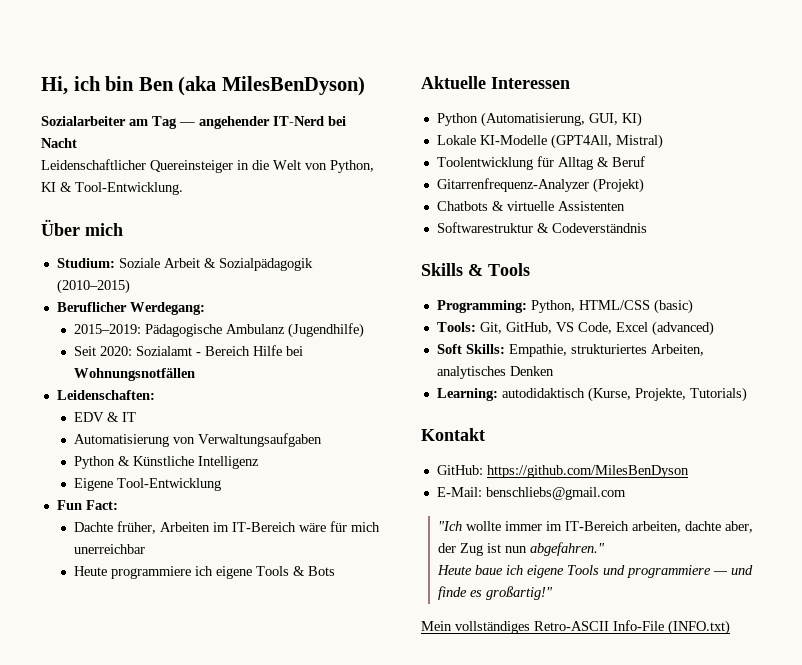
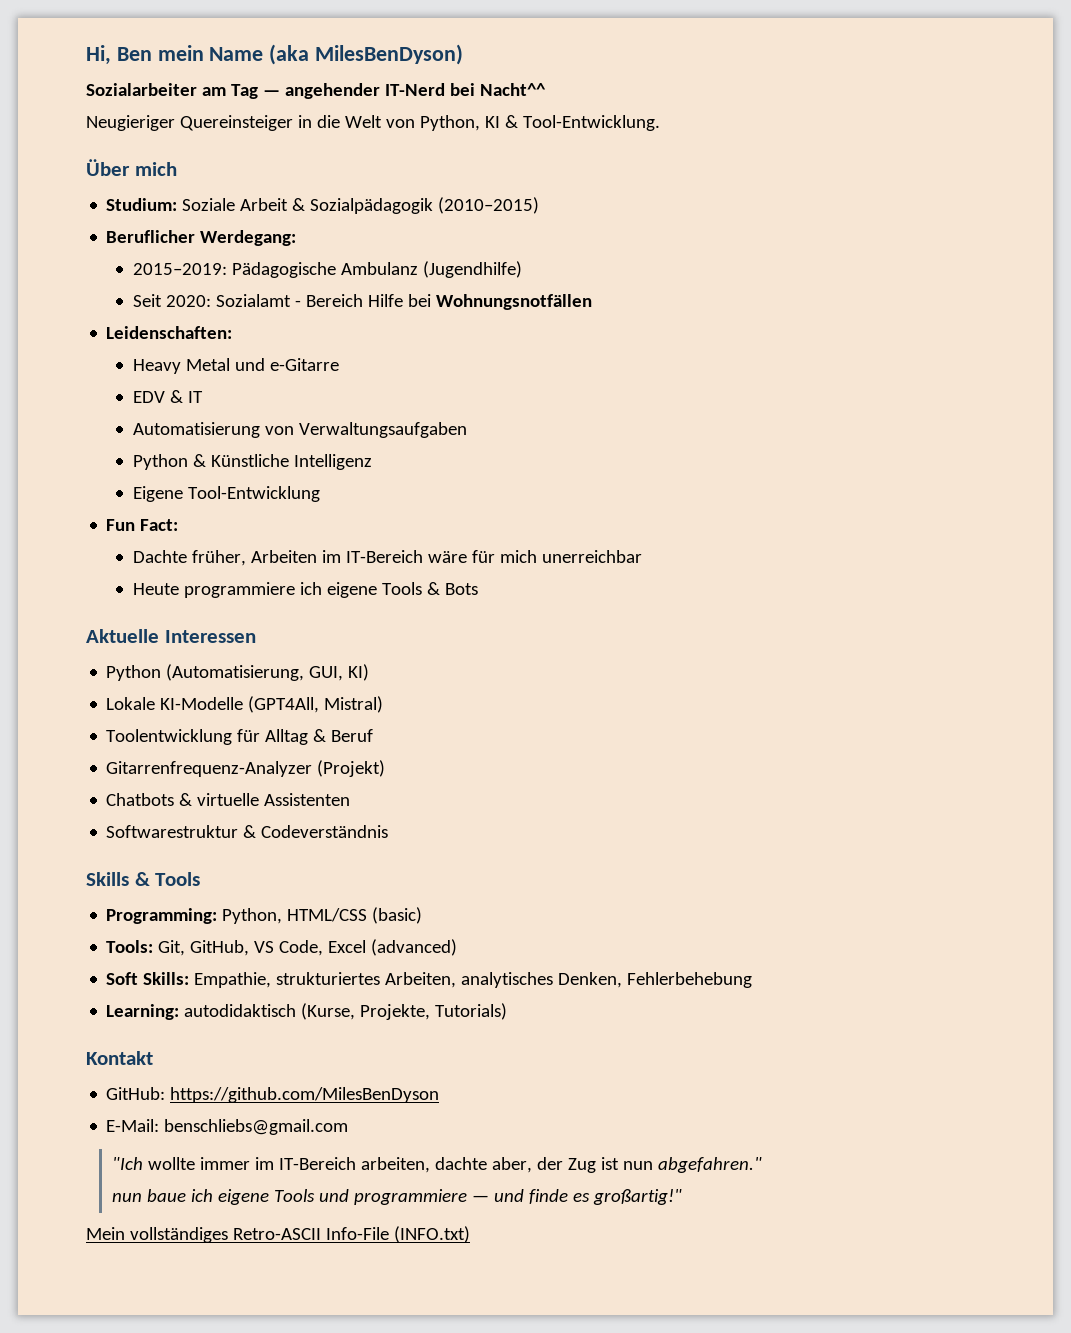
- Hi, ich bin Ben (aka MilesBenDyson)
+ Hi, Ben mein Name (aka MilesBenDyson)
- Sozialarbeiter am Tag — angehender IT-Nerd bei Nacht
- Leidenschaftlicher Quereinsteiger in die Welt von Python, KI & Tool-Entwicklung.
+ Sozialarbeiter am Tag — angehender IT-Nerd bei Nacht^^
+ Neugieriger Quereinsteiger in die Welt von Python, KI & Tool-Entwicklung.
+ Heavy Metal und e-Gitarre
- Soft Skills: Empathie, strukturiertes Arbeiten, analytisches Denken
+ Soft Skills: Empathie, strukturiertes Arbeiten, analytisches Denken, Fehlerbehebung
- Heute baue ich eigene Tools und programmiere — und finde es großartig!"
+ nun baue ich eigene Tools und programmiere — und finde es großartig!"

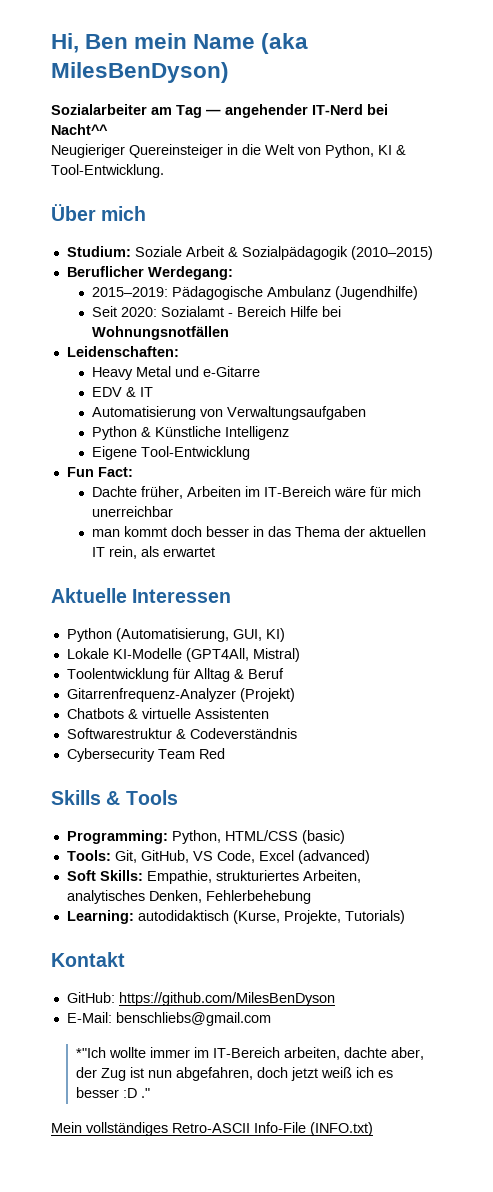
- Heute programmiere ich eigene Tools & Bots
+ man kommt doch besser in das Thema der aktuellen IT rein, als erwartet
+ Cybersecurity Team Red
- "Ich wollte immer im IT-Bereich arbeiten, dachte aber, der Zug ist nun abgefahren."
- nun baue ich eigene Tools und programmiere — und finde es großartig!"
+ *"Ich wollte immer im IT-Bereich arbeiten, dachte aber, der Zug ist nun abgefahren, doch jetzt weiß ich es besser :D ."

